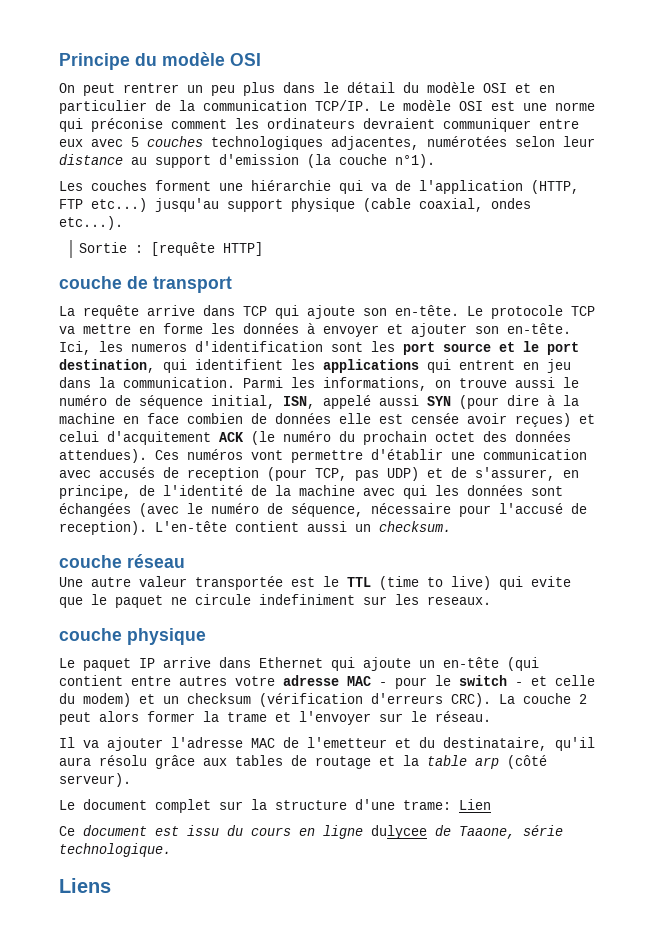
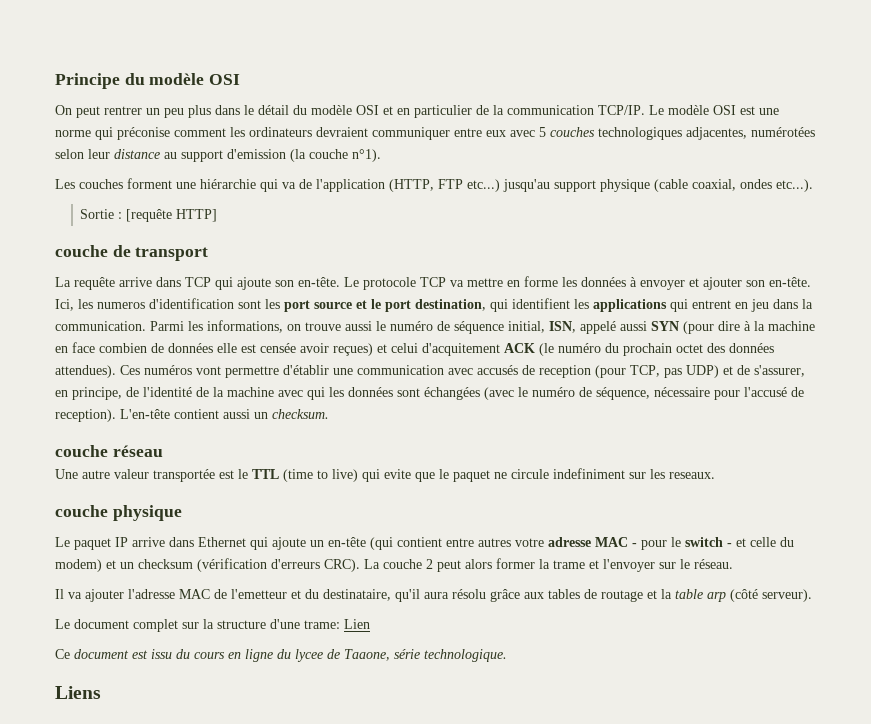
- Ce document est issu du cours en ligne dulycee de Taaone, série technologique.
+ Ce document est issu du cours en ligne du lycee de Taaone, série technologique.

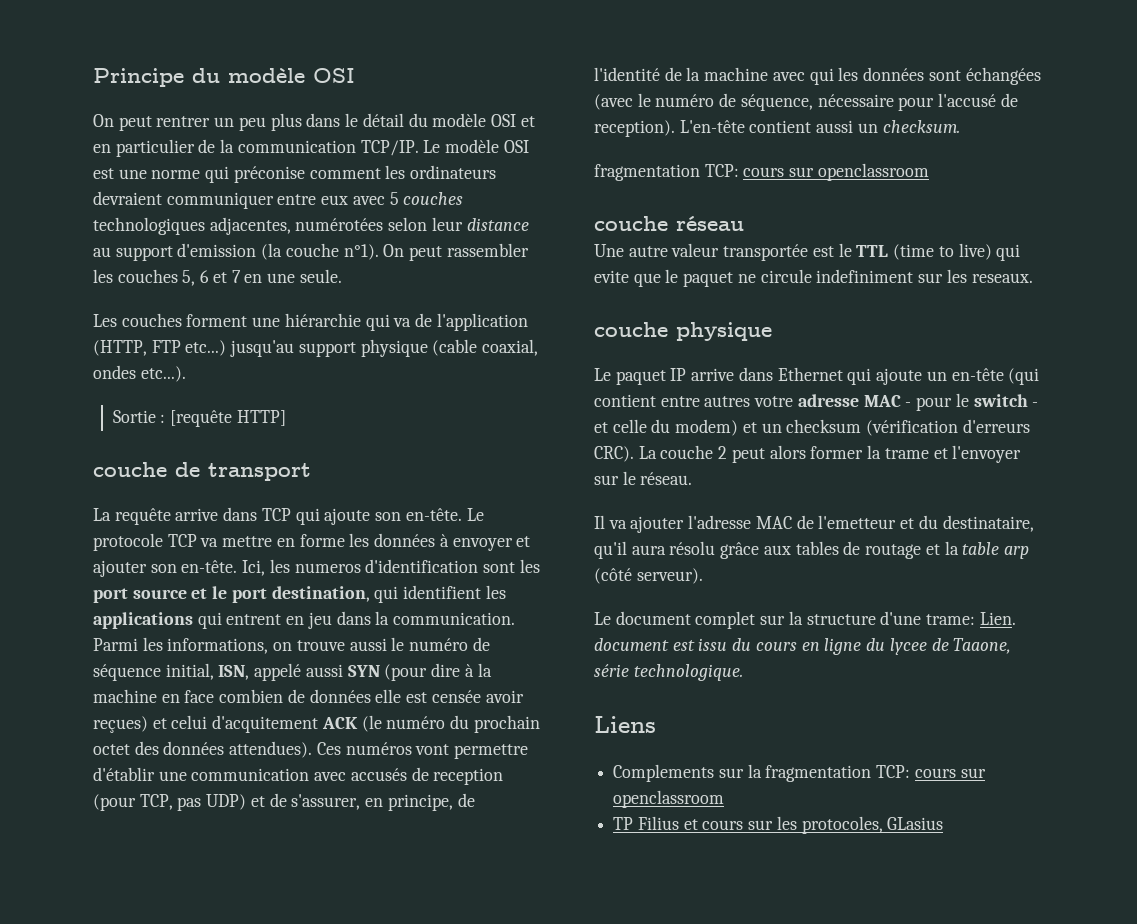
+ On peut rassembler les couches 5, 6 et 7 en une seule.
  L'en-tête contient aussi un checksum.
+ fragmentation TCP: cours sur openclassroom
- Le document complet sur la structure d'une trame: Lien
- Ce document est issu du cours en ligne du lycee de Taaone, série technologique.
+ Le document complet sur la structure d'une trame: Lien. document est issu du cours en ligne du lycee de Taaone, série technologique.
+ Complements sur la fragmentation TCP: cours sur openclassroom
+ TP Filius et cours sur les protocoles, GLasius

